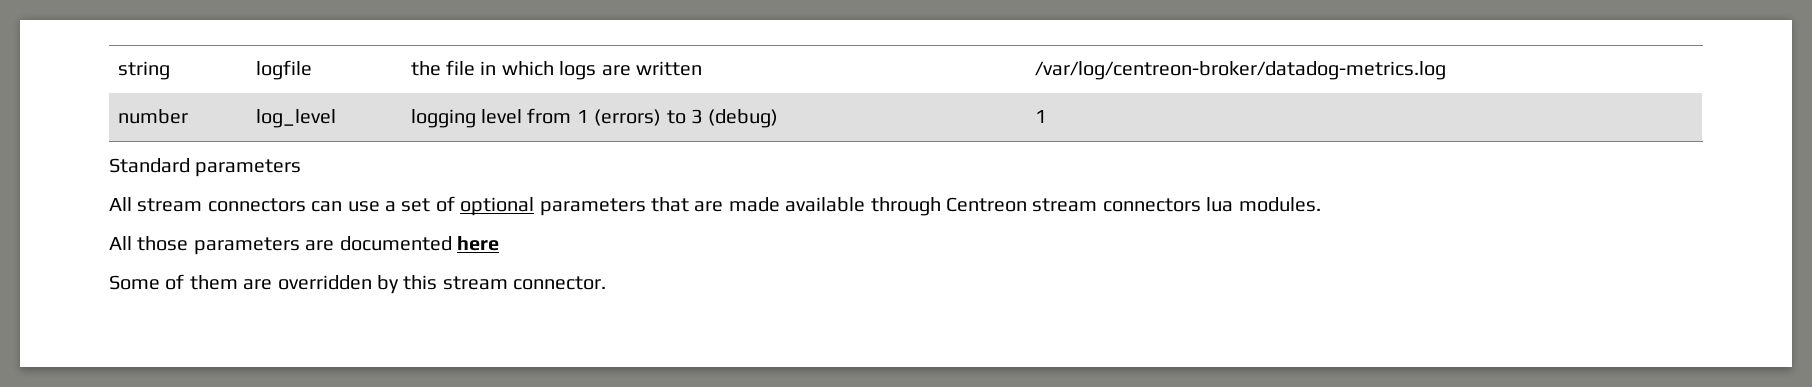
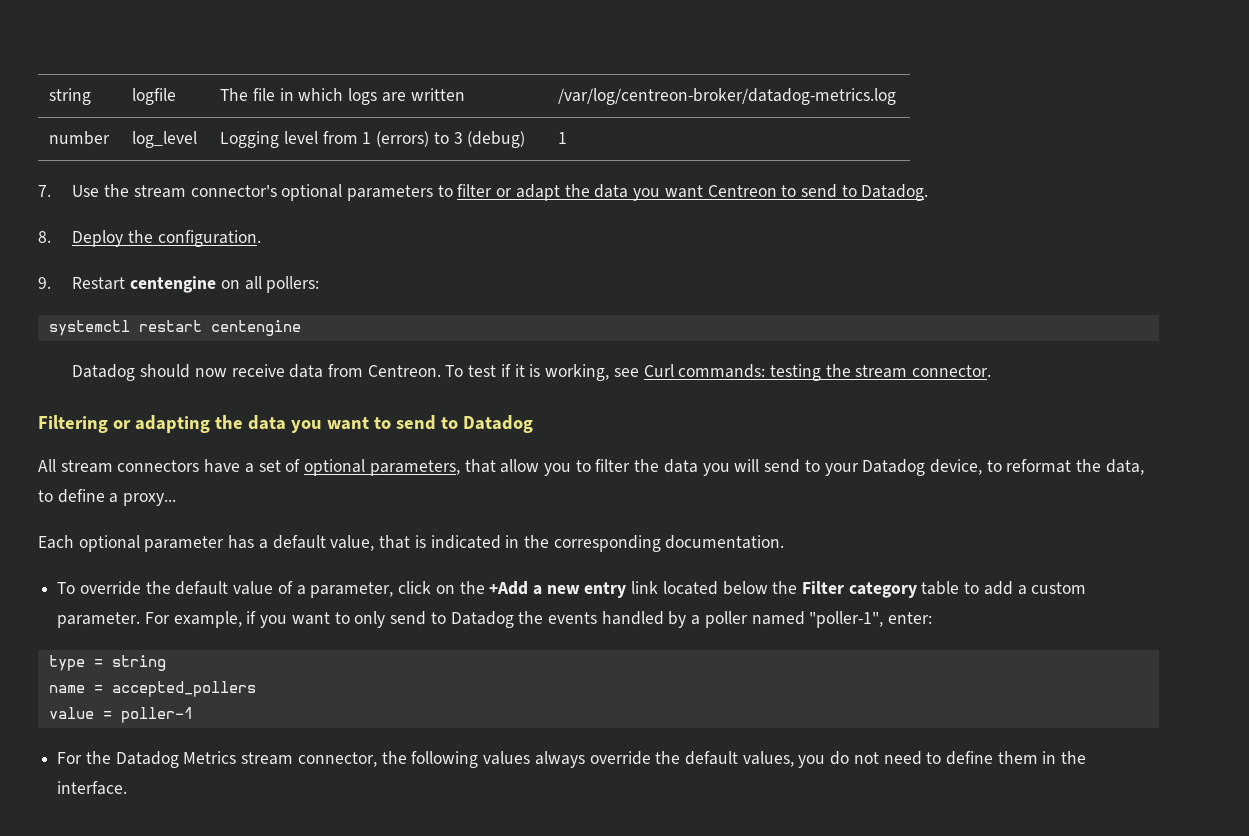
- string | logfile | the file in which logs are written | /var/log/centreon-broker/datadog-metrics.log
+ string | logfile | The file in which logs are written | /var/log/centreon-broker/datadog-metrics.log
- number | log_level | logging level from 1 (errors) to 3 (debug) | 1
+ number | log_level | Logging level from 1 (errors) to 3 (debug) | 1
- Standard parameters
+ 7. Use the stream connector's optional parameters to filter or adapt the data you want Centreon to send to Datadog.
+ 8. Deploy the configuration.
+ 9. Restart centengine on all pollers:
+ systemctl restart centengine
+ Datadog should now receive data from Centreon. To test if it is working, see Curl commands: testing the stream connector.
+ Filtering or adapting the data you want to send to Datadog
- All stream connectors can use a set of optional parameters that are made available through Centreon stream connectors lua modules.
- All those parameters are documented here
- Some of them are overridden by this stream connector.
+ All stream connectors have a set of optional parameters, that allow you to filter the data you will send to your Datadog device, to reformat the data, to define a proxy...
+ Each optional parameter has a default value, that is indicated in the corresponding documentation.
+ To override the default value of a parameter, click on the +Add a new entry link located below the Filter category table to add a custom parameter. For example, if you want to only send to Datadog the events handled by a poller named "poller-1", enter:
+ type = string
+ name = accepted_pollers
+ value = poller-1
+ For the Datadog Metrics stream connector, the following values always override the default values, you do not need to define them in the interface.

